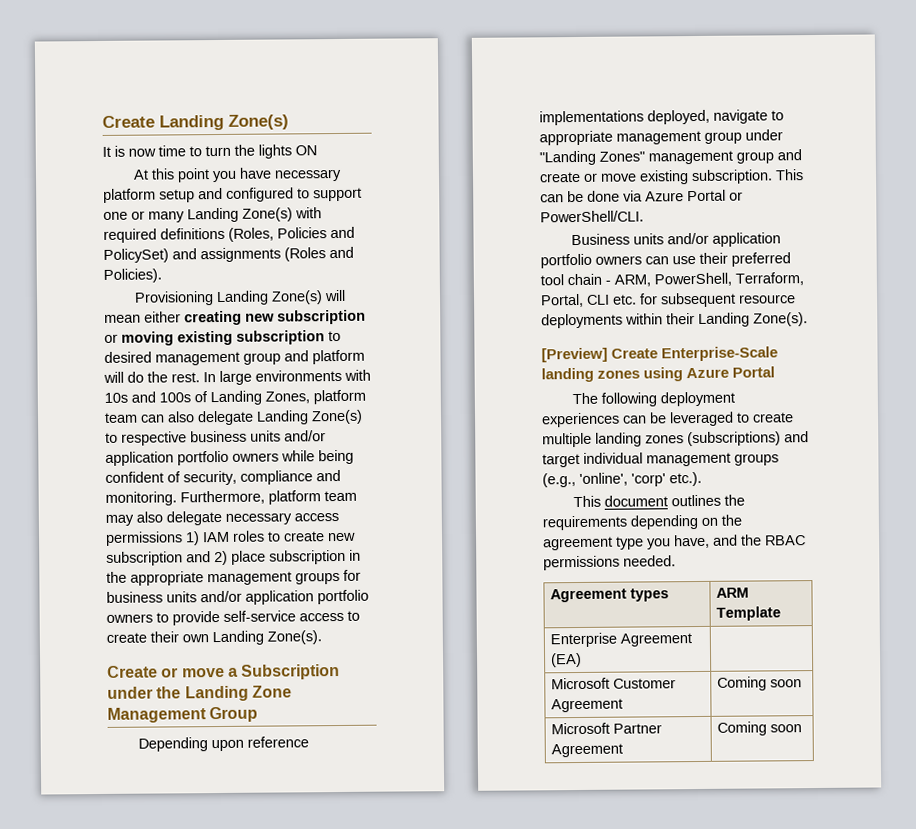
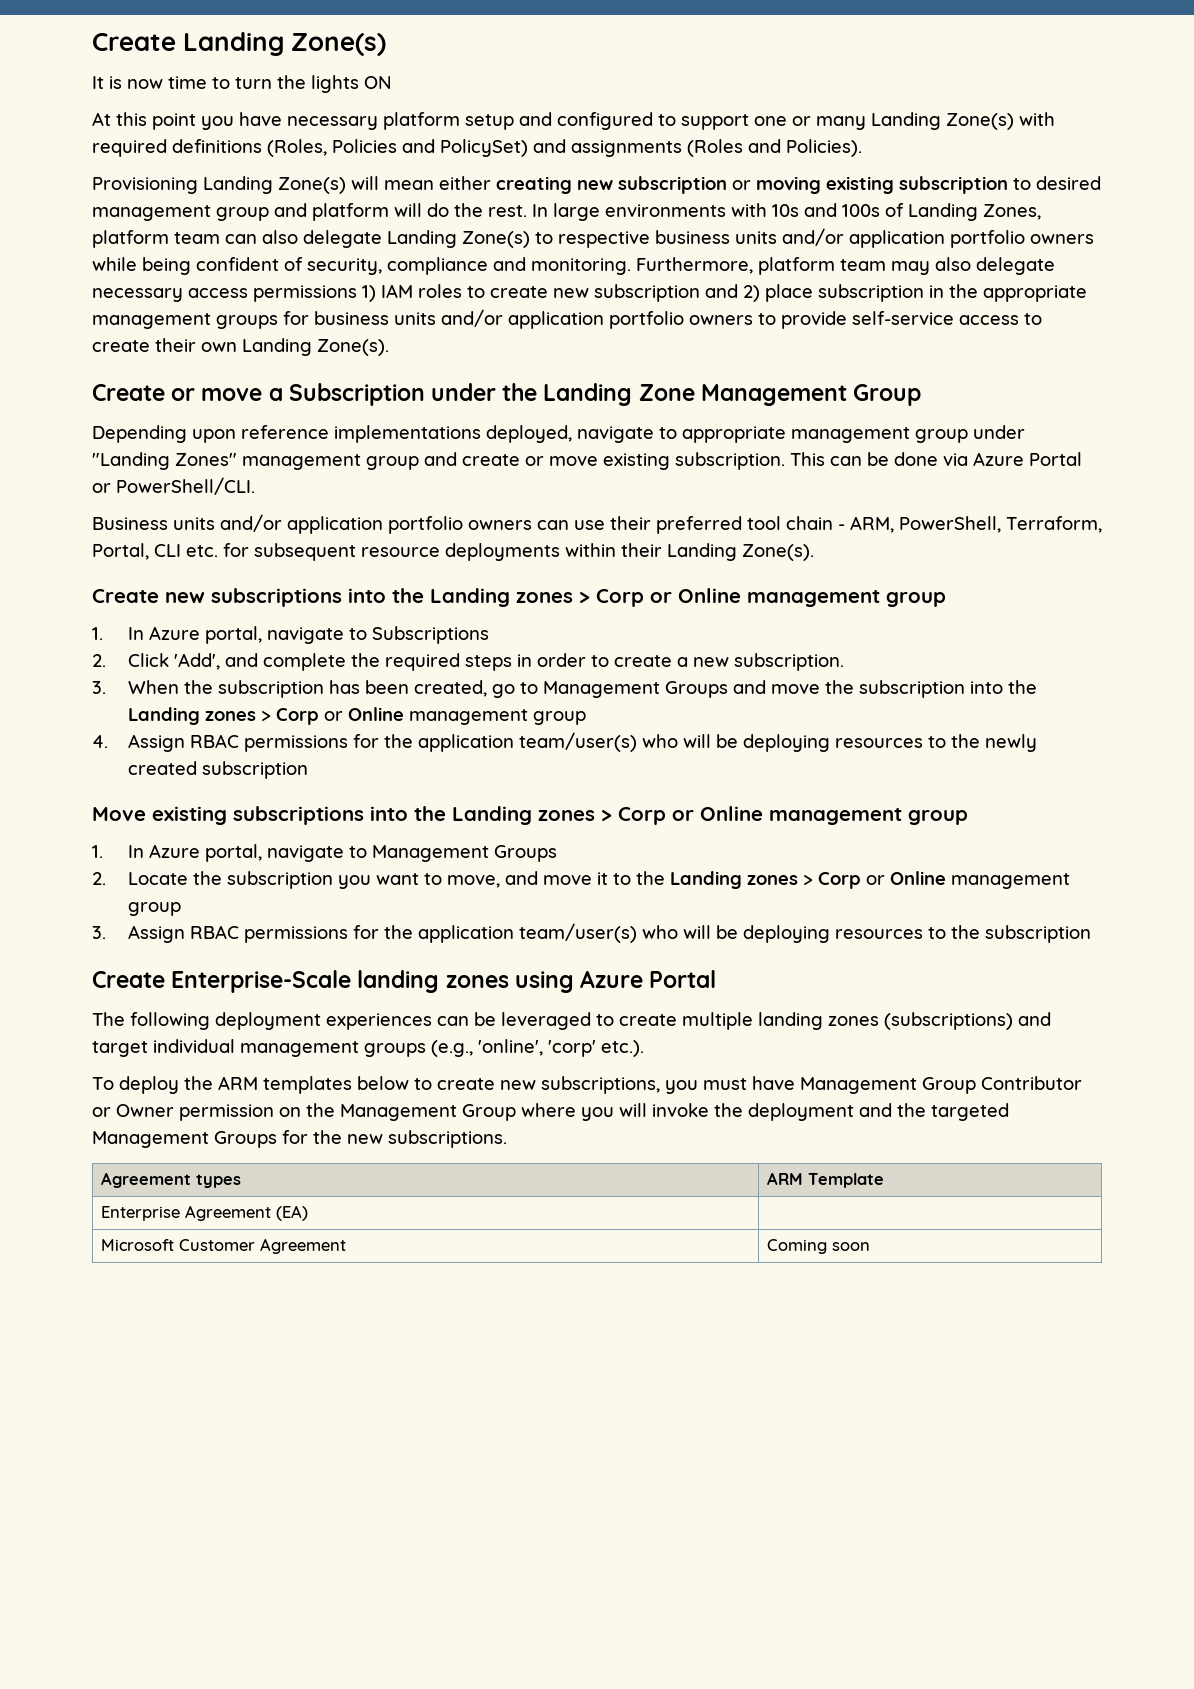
- [Preview] Create Enterprise-Scale landing zones using Azure Portal
+ Create new subscriptions into the Landing zones > Corp or Online management group
+ 1. In Azure portal, navigate to Subscriptions
+ 2. Click 'Add', and complete the required steps in order to create a new subscription.
+ 3. When the subscription has been created, go to Management Groups and move the subscription into the Landing zones > Corp or Online management group
+ 4. Assign RBAC permissions for the application team/user(s) who will be deploying resources to the newly created subscription
+ Move existing subscriptions into the Landing zones > Corp or Online management group
+ 1. In Azure portal, navigate to Management Groups
+ 2. Locate the subscription you want to move, and move it to the Landing zones > Corp or Online management group
+ 3. Assign RBAC permissions for the application team/user(s) who will be deploying resources to the subscription
+ Create Enterprise-Scale landing zones using Azure Portal
- This document outlines the requirements depending on the agreement type you have, and the RBAC permissions needed.
+ To deploy the ARM templates below to create new subscriptions, you must have Management Group Contributor or Owner permission on the Management Group where you will invoke the deployment and the targeted Management Groups for the new subscriptions.
- Microsoft Partner Agreement | Coming soon

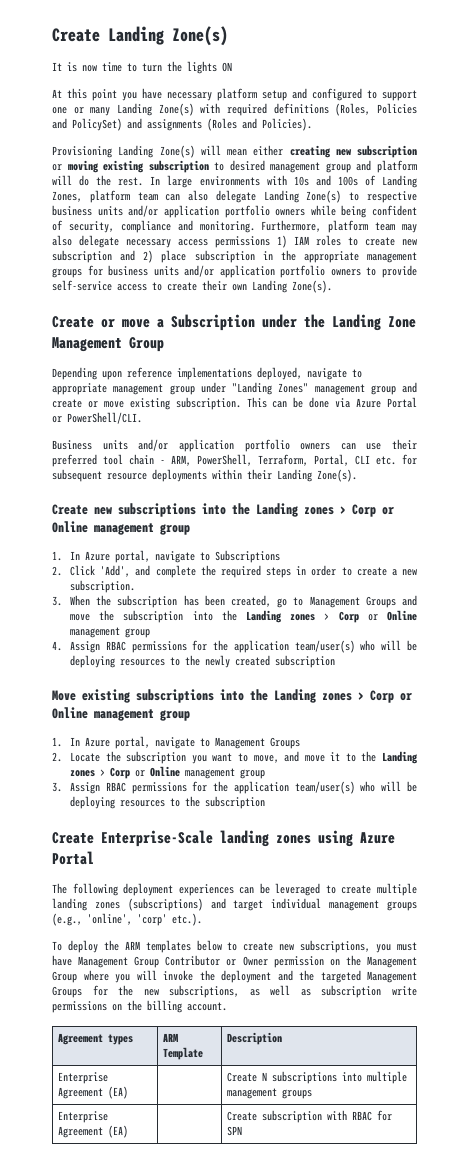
- To deploy the ARM templates below to create new subscriptions, you must have Management Group Contributor or Owner permission on the Management Group where you will invoke the deployment and the targeted Management Groups for the new subscriptions.
+ To deploy the ARM templates below to create new subscriptions, you must have Management Group Contributor or Owner permission on the Management Group where you will invoke the deployment and the targeted Management Groups for the new subscriptions, as well as subscription write permissions on the billing account.
- Agreement types | ARM Template
- Enterprise Agreement (EA) |
- Microsoft Customer Agreement | Coming soon
+ Agreement types | ARM Template | Description
+ Enterprise Agreement (EA) | | Create N subscriptions into multiple management groups
+ Enterprise Agreement (EA) | | Create subscription with RBAC for SPN

